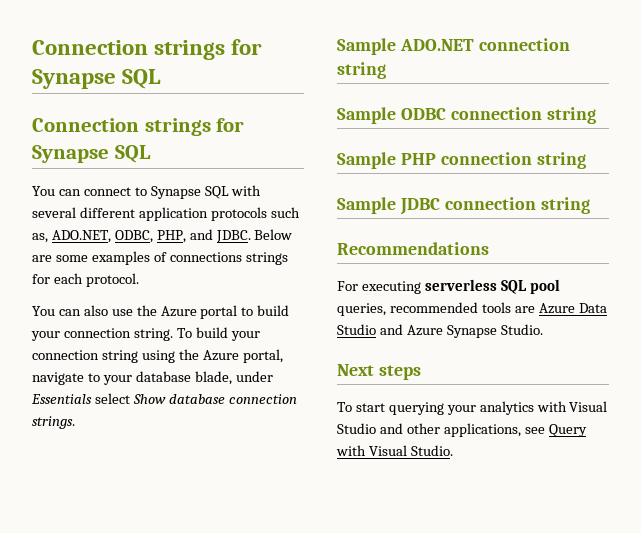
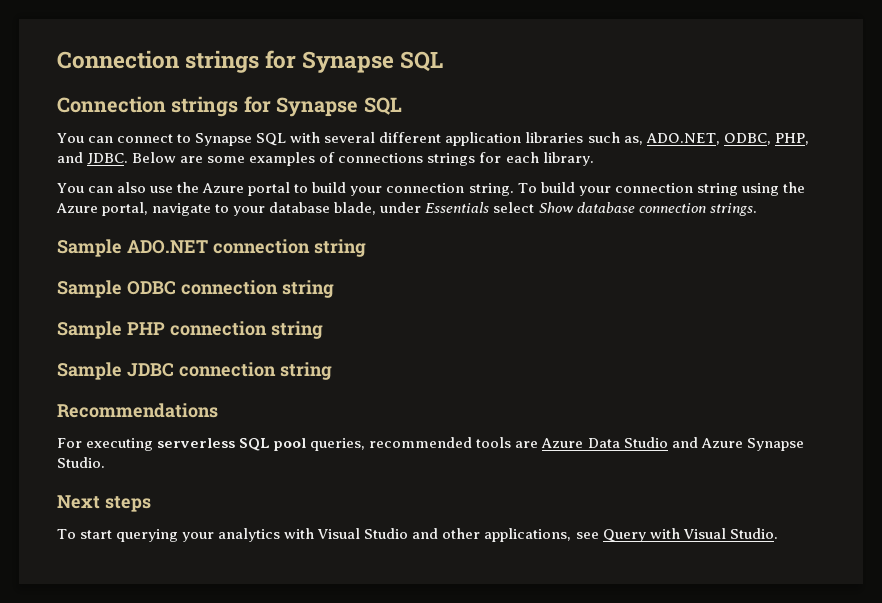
- You can connect to Synapse SQL with several different application protocols such as, ADO.NET, ODBC, PHP, and JDBC.
+ You can connect to Synapse SQL with several different application libraries such as, ADO.NET, ODBC, PHP, and JDBC.
- Below are some examples of connections strings for each protocol.
+ Below are some examples of connections strings for each library.

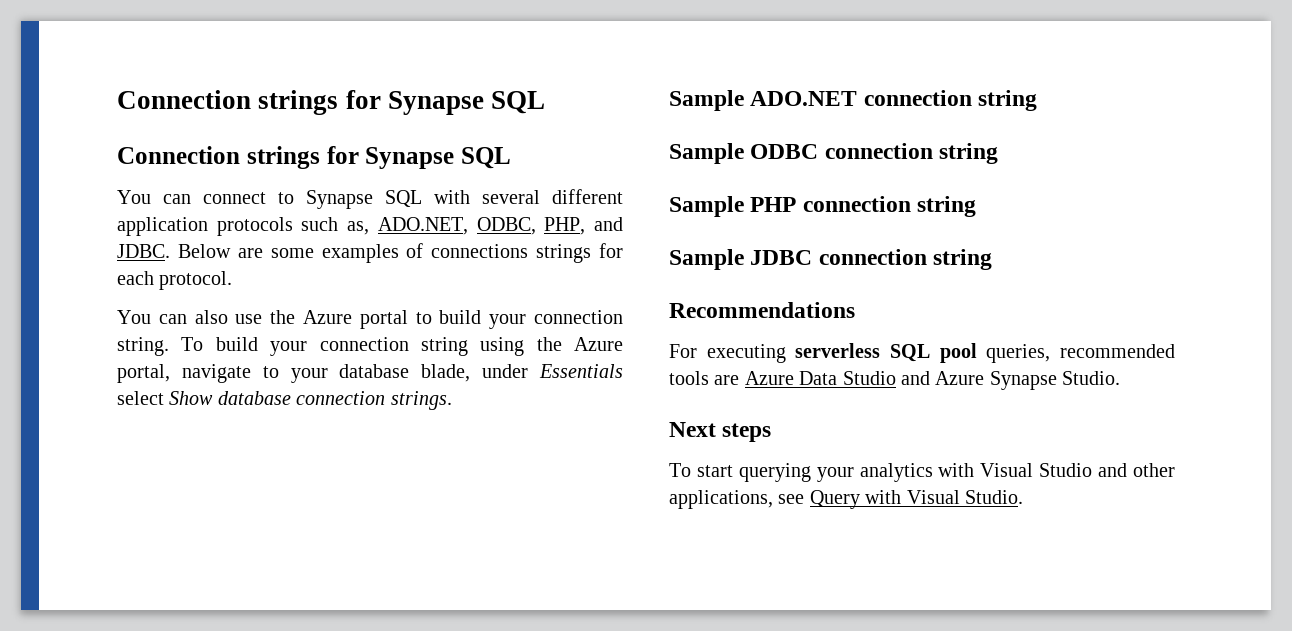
- You can connect to Synapse SQL with several different application libraries such as, ADO.NET, ODBC, PHP, and JDBC.
+ You can connect to Synapse SQL with several different application protocols such as, ADO.NET, ODBC, PHP, and JDBC.
- Below are some examples of connections strings for each library.
+ Below are some examples of connections strings for each protocol.

